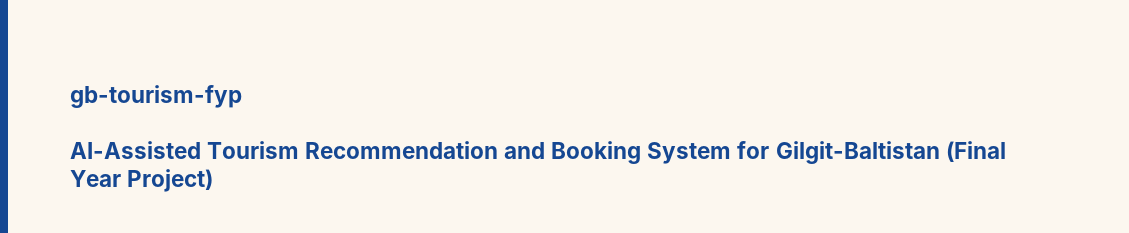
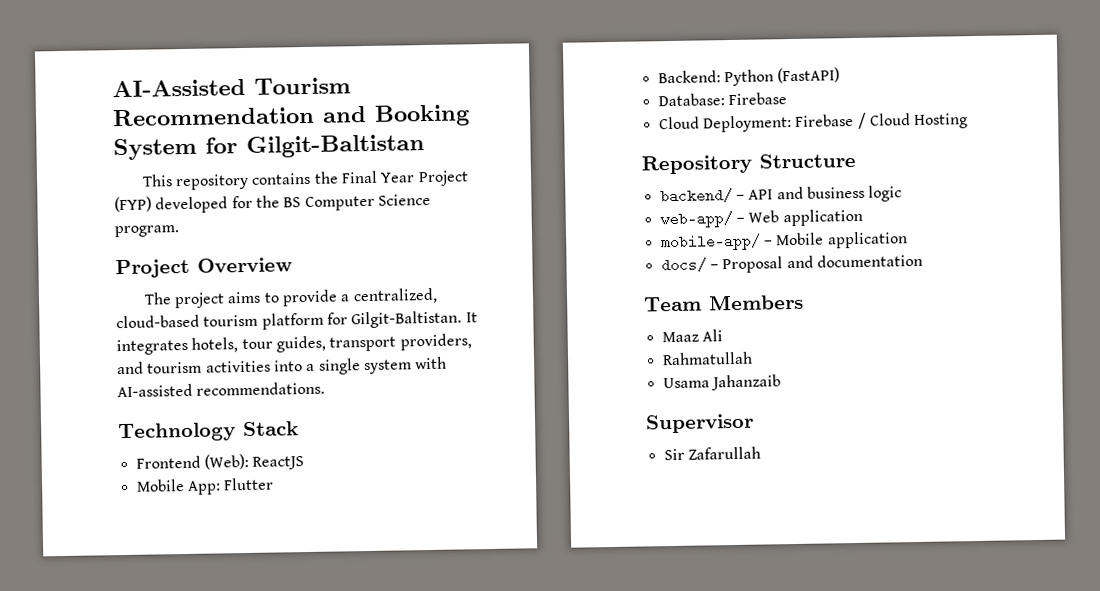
- gb-tourism-fyp
- AI-Assisted Tourism Recommendation and Booking System for Gilgit-Baltistan (Final Year Project)
+ AI-Assisted Tourism Recommendation and Booking System for Gilgit-Baltistan
+ This repository contains the Final Year Project (FYP) developed for the BS Computer Science program.
+ Project Overview
+ The project aims to provide a centralized, cloud-based tourism platform for Gilgit-Baltistan. It integrates hotels, tour guides, transport providers, and tourism activities into a single system with AI-assisted recommendations.
+ Technology Stack
+ Frontend (Web): ReactJS
+ Mobile App: Flutter
+ Backend: Python (FastAPI)
+ Database: Firebase
+ Cloud Deployment: Firebase / Cloud Hosting
+ Repository Structure
+ backend/ – API and business logic
+ web-app/ – Web application
+ mobile-app/ – Mobile application
+ docs/ – Proposal and documentation
+ Team Members
+ Maaz Ali
+ Rahmatullah
+ Usama Jahanzaib
+ Supervisor
+ Sir Zafarullah

